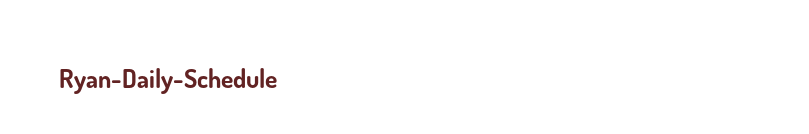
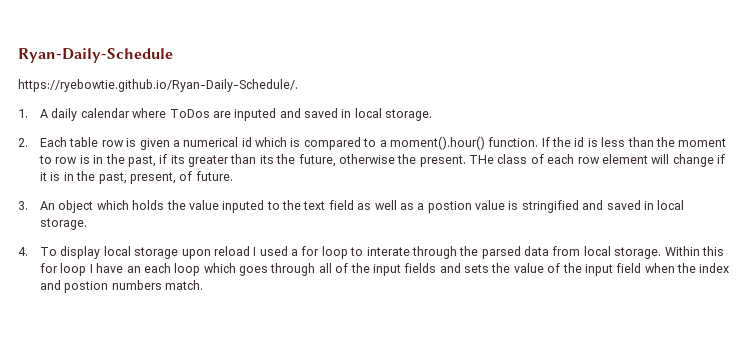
+ https://ryebowtie.github.io/Ryan-Daily-Schedule/.
+ 1. A daily calendar where ToDos are inputed and saved in local storage.
+ 2. Each table row is given a numerical id which is compared to a moment().hour() function. If the id is less than the moment to row is in the past, if its greater than its the future, otherwise the present. THe class of each row element will change if it is in the past, present, of future.
+ 3. An object which holds the value inputed to the text field as well as a postion value is stringified and saved in local storage.
+ 4. To display local storage upon reload I used a for loop to interate through the parsed data from local storage. Within this for loop I have an each loop which goes through all of the input fields and sets the value of the input field when the index and postion numbers match.

